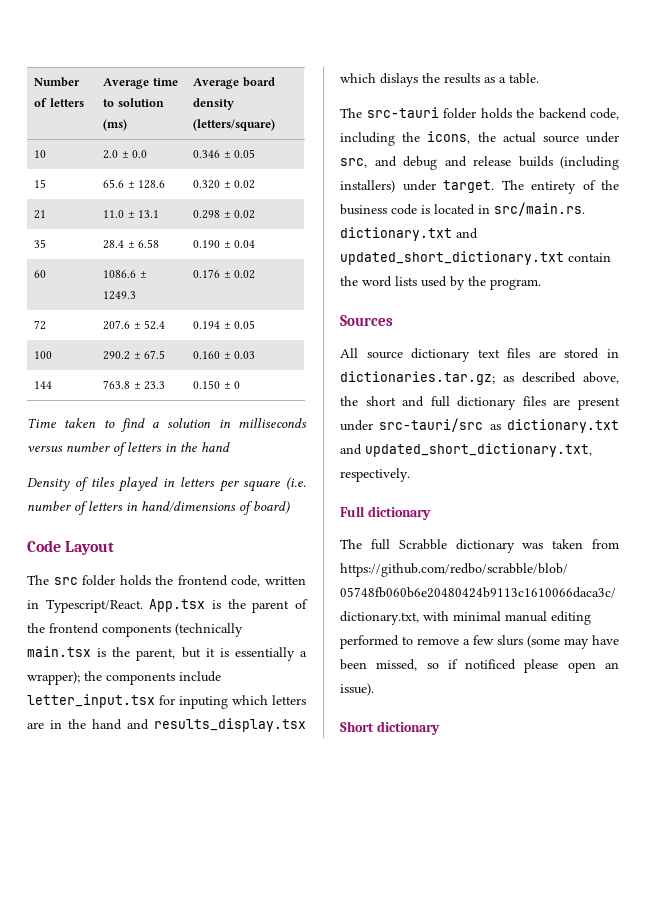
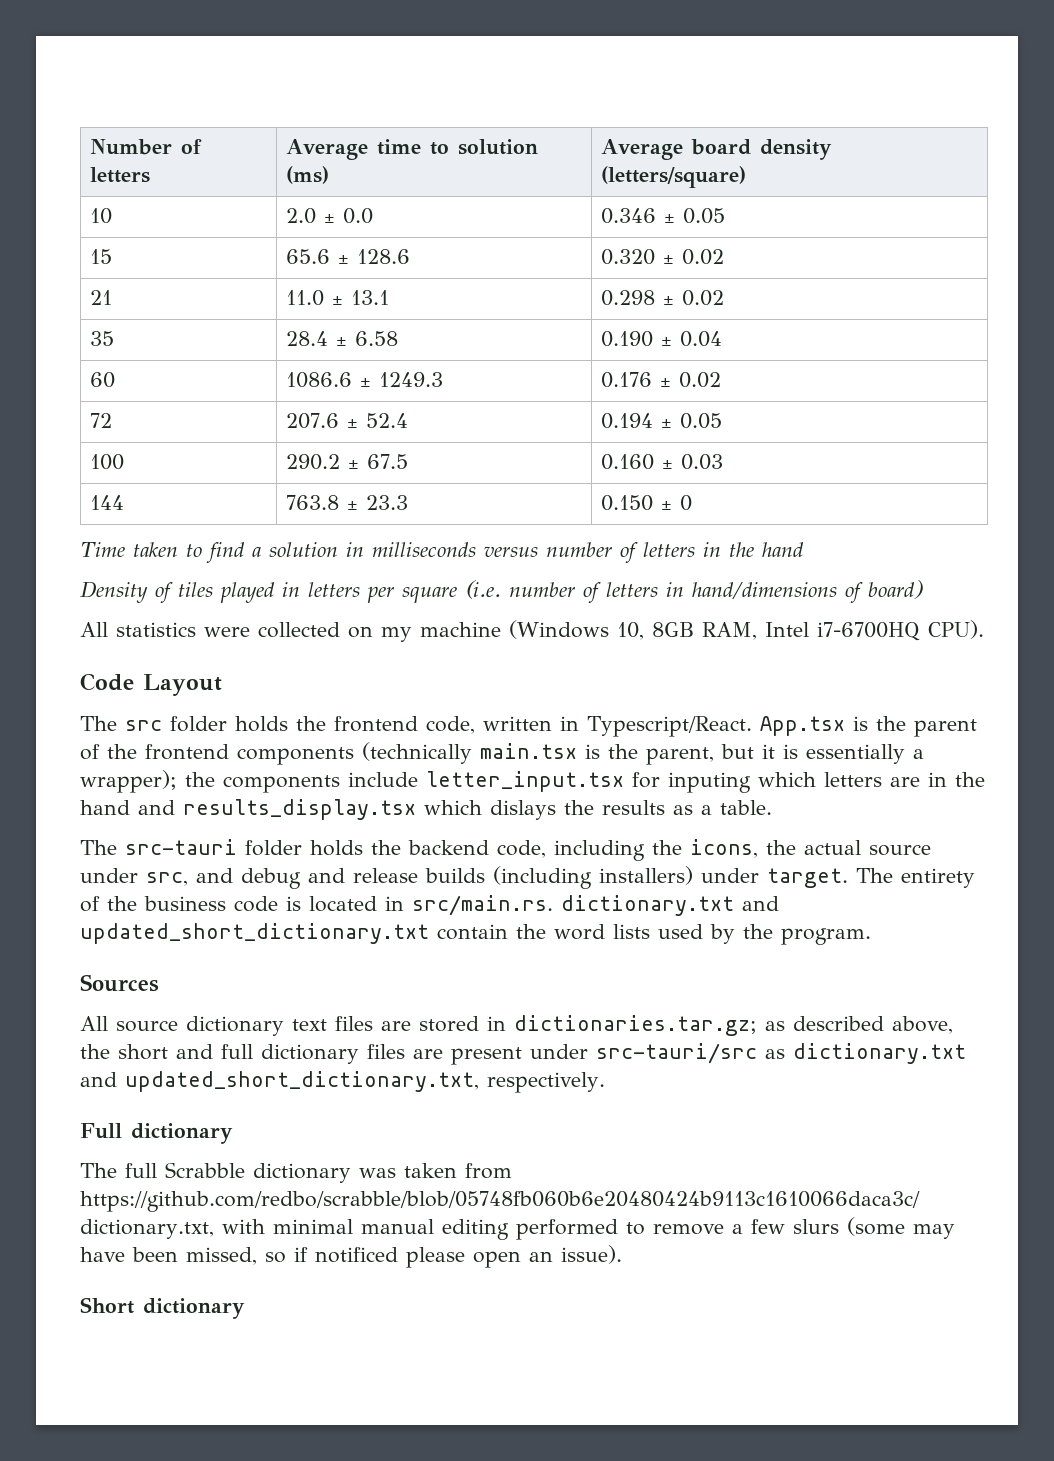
+ All statistics were collected on my machine (Windows 10, 8GB RAM, Intel i7-6700HQ CPU).

